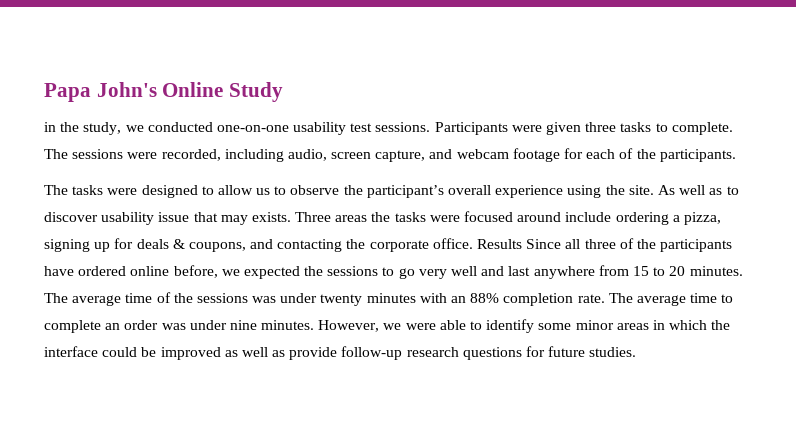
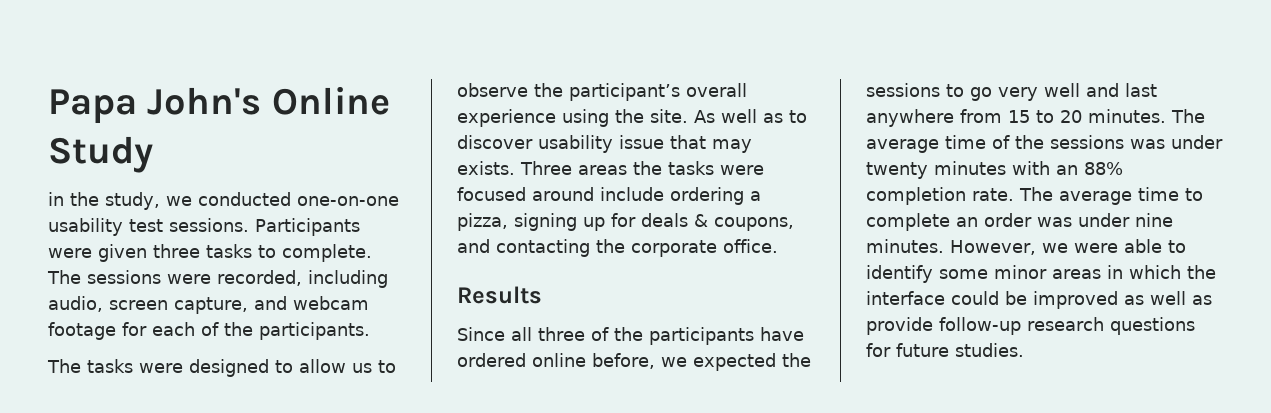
- Three areas the tasks were focused around include ordering a pizza, signing up for deals & coupons, and contacting the corporate office. Results Since all three of the participants have ordered online before, we expected the sessions to go very well and last anywhere from 15 to 20 minutes.
+ Three areas the tasks were focused around include ordering a pizza, signing up for deals & coupons, and contacting the corporate office.
+ Results
+ Since all three of the participants have ordered online before, we expected the sessions to go very well and last anywhere from 15 to 20 minutes.

